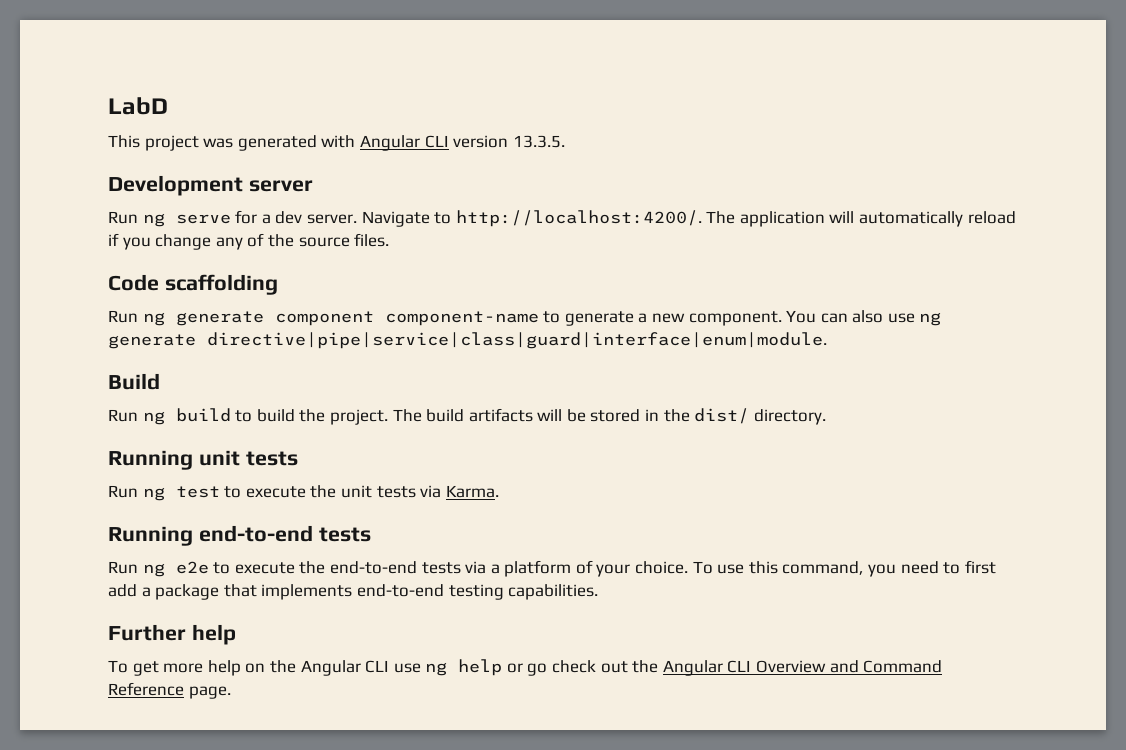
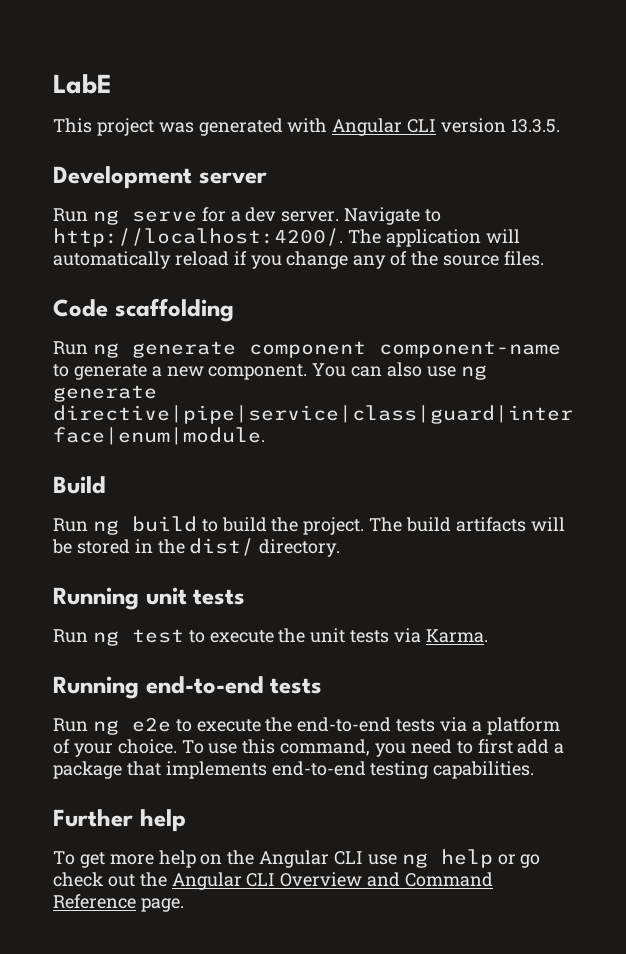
- LabD
+ LabE

